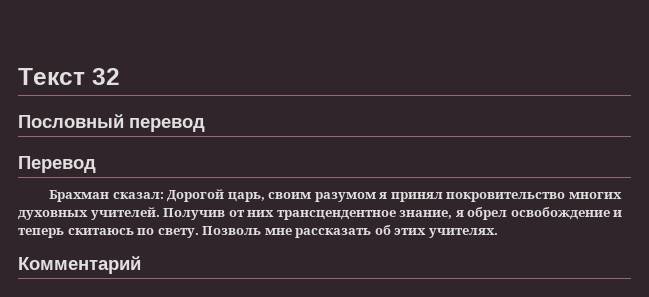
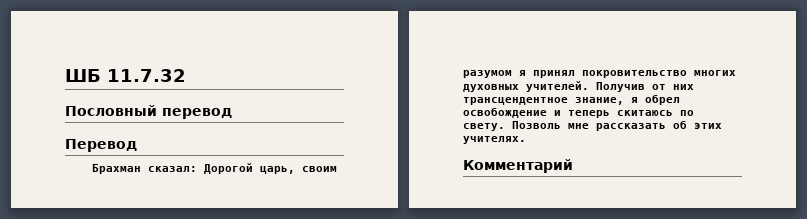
- Текст 32
+ ШБ 11.7.32

